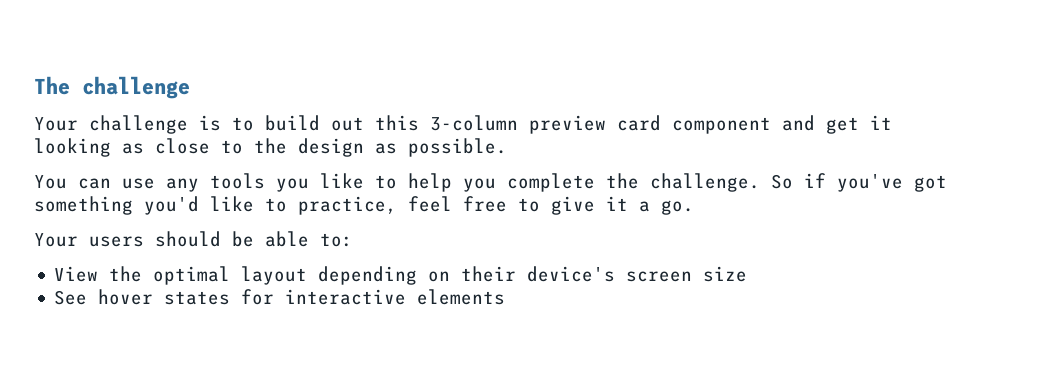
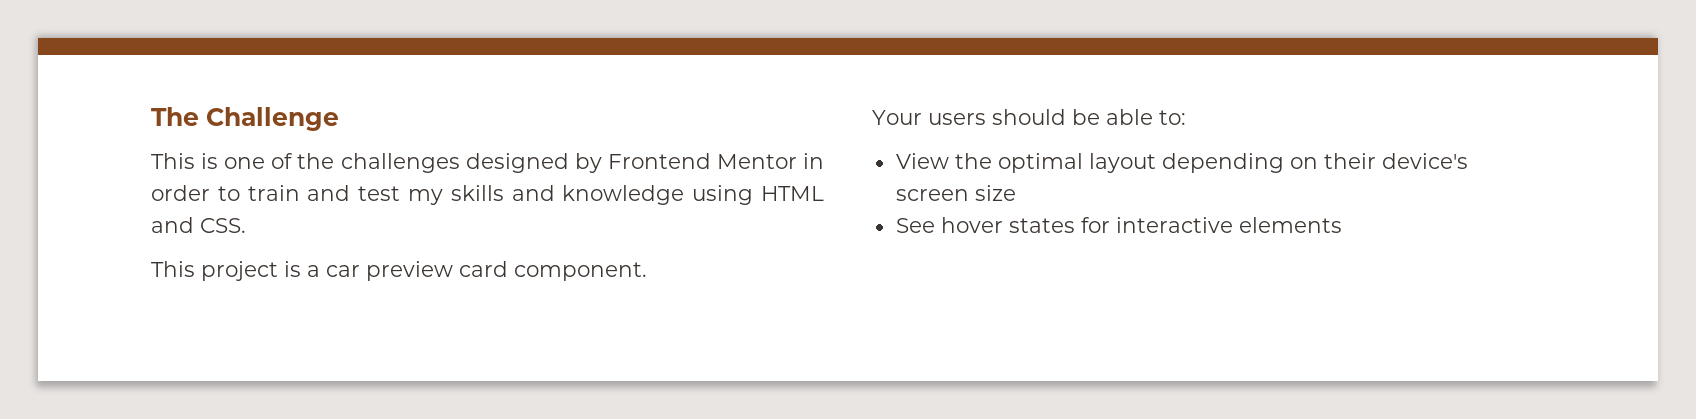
- The challenge
- Your challenge is to build out this 3-column preview card component and get it looking as close to the design as possible.
- You can use any tools you like to help you complete the challenge. So if you've got something you'd like to practice, feel free to give it a go.
+ The Challenge
+ This is one of the challenges designed by Frontend Mentor in order to train and test my skills and knowledge using HTML and CSS.
+ This project is a car preview card component.

